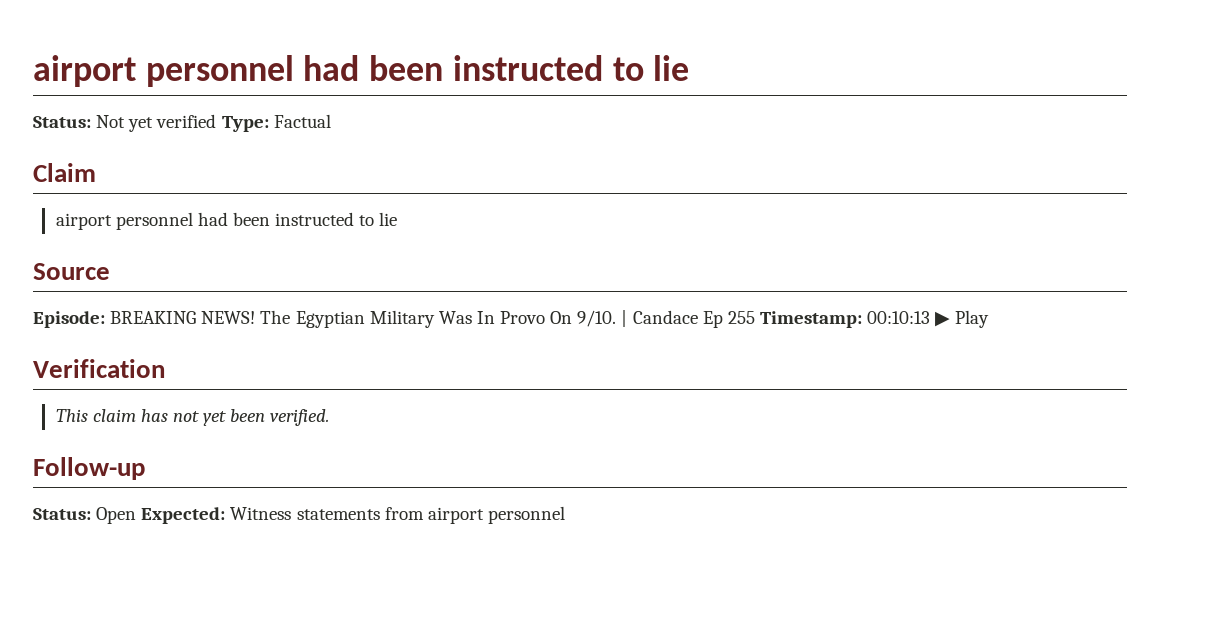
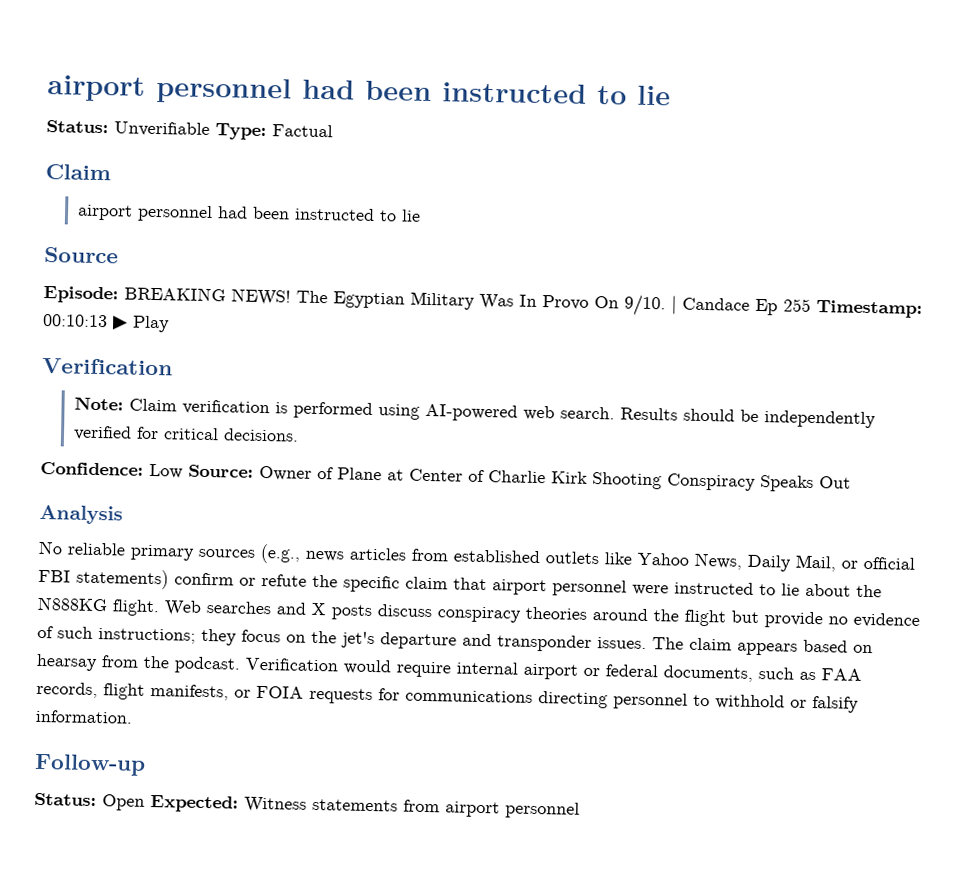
- Status: Not yet verified Type: Factual
+ Status: Unverifiable Type: Factual
- This claim has not yet been verified.
+ Note: Claim verification is performed using AI-powered web search. Results should be independently verified for critical decisions.
+ Confidence: Low Source: Owner of Plane at Center of Charlie Kirk Shooting Conspiracy Speaks Out
+ Analysis
+ No reliable primary sources (e.g., news articles from established outlets like Yahoo News, Daily Mail, or official FBI statements) confirm or refute the specific claim that airport personnel were instructed to lie about the N888KG flight. Web searches and X posts discuss conspiracy theories around the flight but provide no evidence of such instructions; they focus on the jet's departure and transponder issues. The claim appears based on hearsay from the podcast. Verification would require internal airport or federal documents, such as FAA records, flight manifests, or FOIA requests for communications directing personnel to withhold or falsify information.

